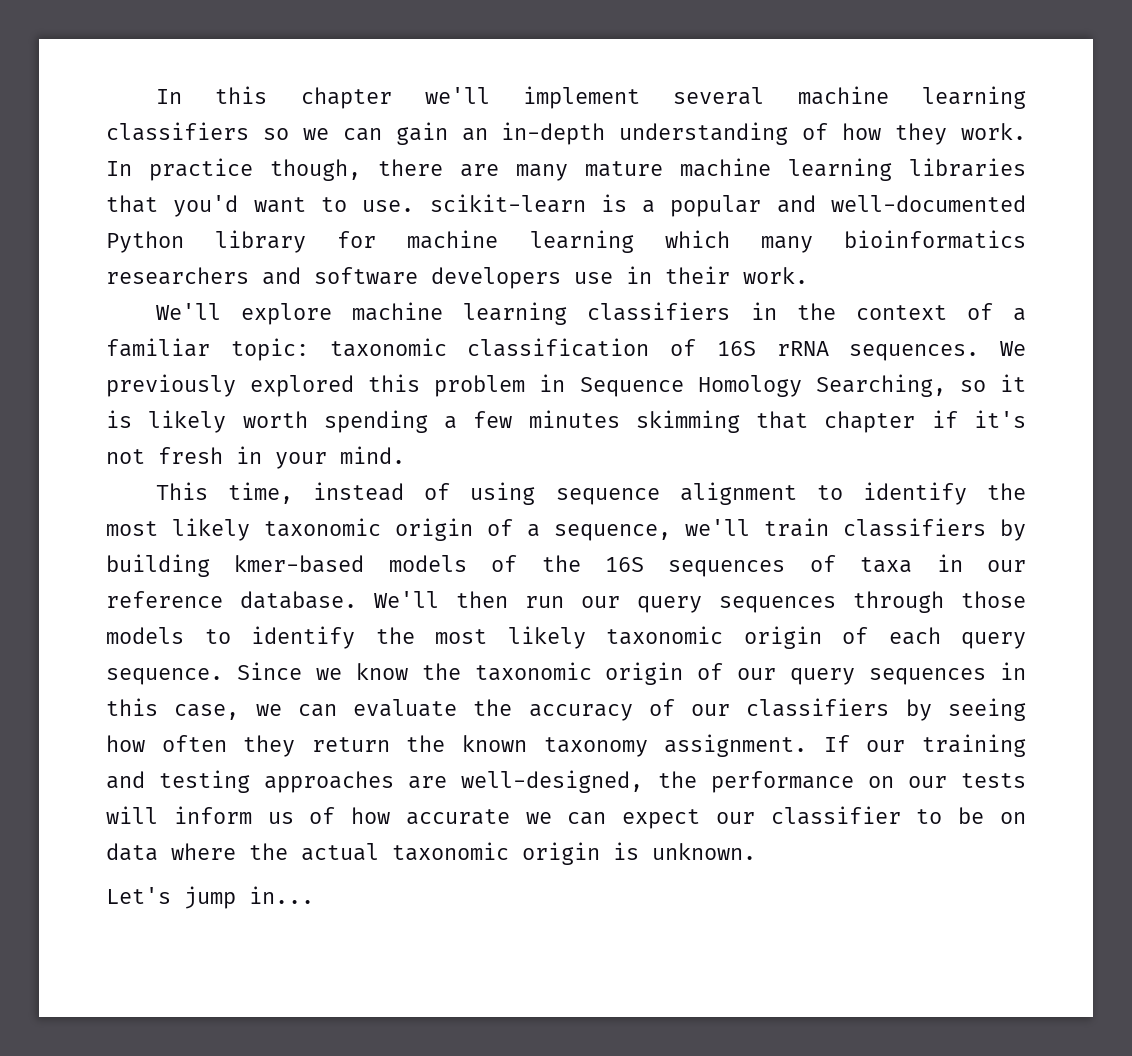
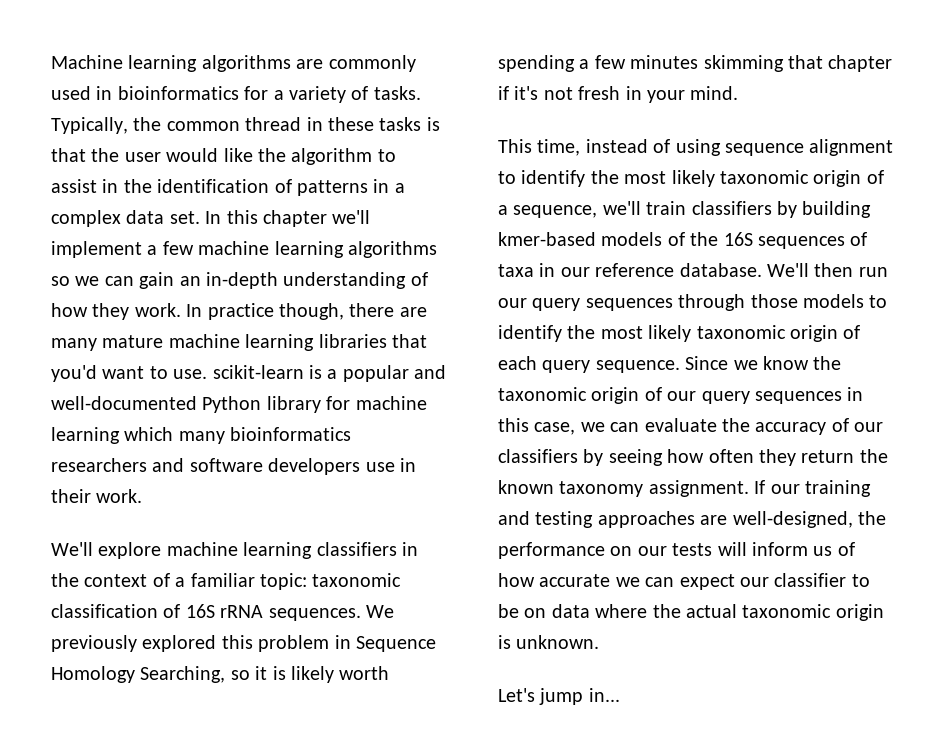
+ Machine learning algorithms are commonly used in bioinformatics for a variety of tasks. Typically, the common thread in these tasks is that the user would like the algorithm to assist in the identification of patterns in a complex data set.
- In this chapter we'll implement several machine learning classifiers so we can gain an in-depth understanding of how they work.
+ In this chapter we'll implement a few machine learning algorithms so we can gain an in-depth understanding of how they work.

